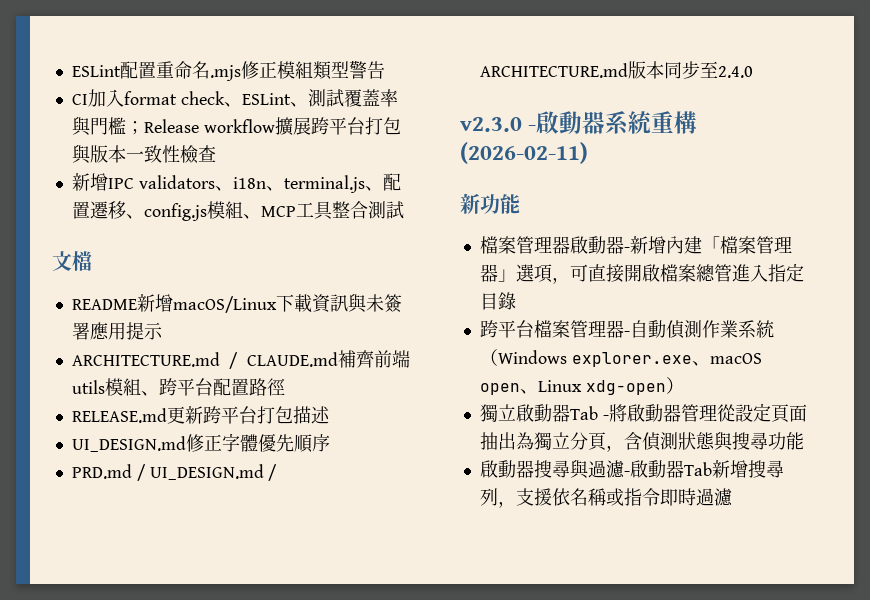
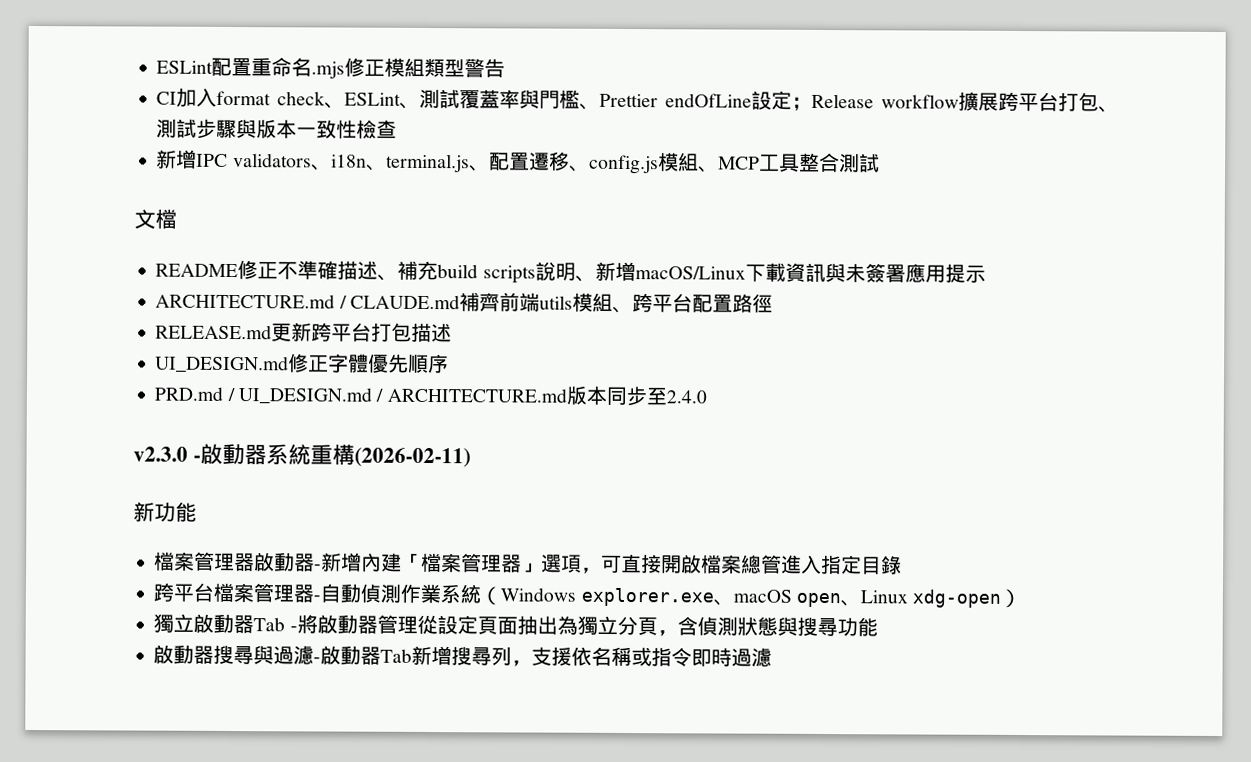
- CI加入format check、ESLint、測試覆蓋率與門檻；Release workflow擴展跨平台打包與版本一致性檢查
+ CI加入format check、ESLint、測試覆蓋率與門檻、Prettier endOfLine設定；Release workflow擴展跨平台打包、測試步驟與版本一致性檢查
- README新增macOS/Linux下載資訊與未簽署應用提示
+ README修正不準確描述、補充build scripts說明、新增macOS/Linux下載資訊與未簽署應用提示

